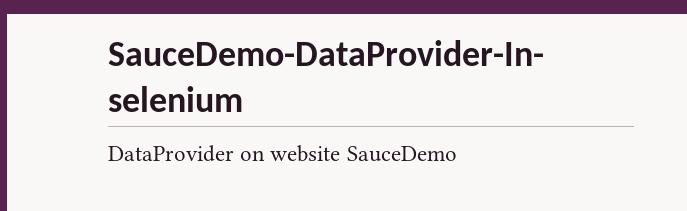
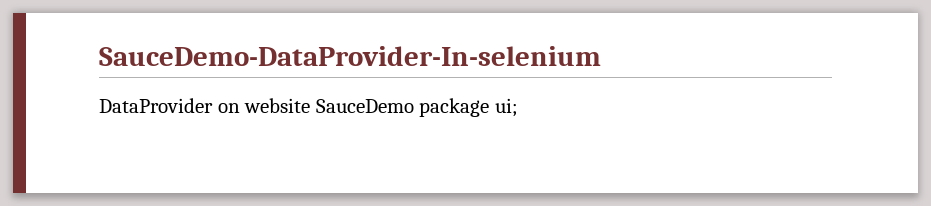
- DataProvider on website SauceDemo
+ DataProvider on website SauceDemo package ui;

